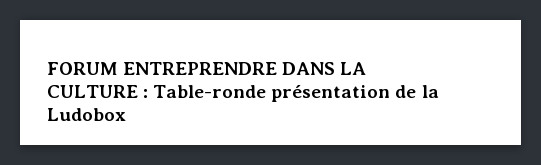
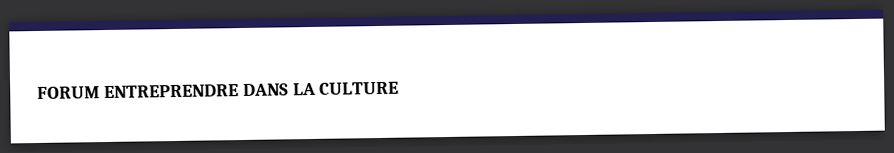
- FORUM ENTREPRENDRE DANS LA CULTURE : Table-ronde présentation de la Ludobox
+ FORUM ENTREPRENDRE DANS LA CULTURE

